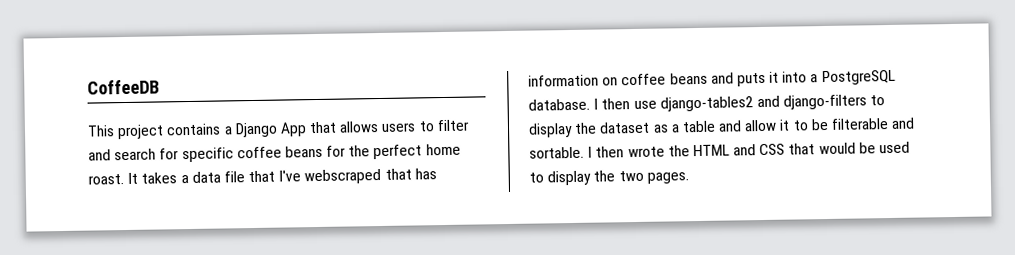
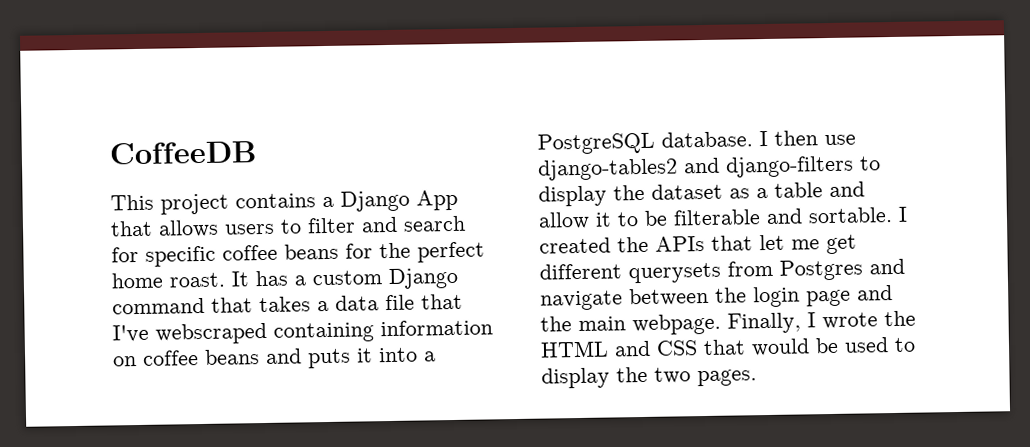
- It takes a data file that I've webscraped that has information on coffee beans and puts it into a PostgreSQL database.
+ It has a custom Django command that takes a data file that I've webscraped containing information on coffee beans and puts it into a PostgreSQL database.
- I then wrote the HTML and CSS that would be used to display the two pages.
+ I created the APIs that let me get different querysets from Postgres and navigate between the login page and the main webpage. Finally, I wrote the HTML and CSS that would be used to display the two pages.

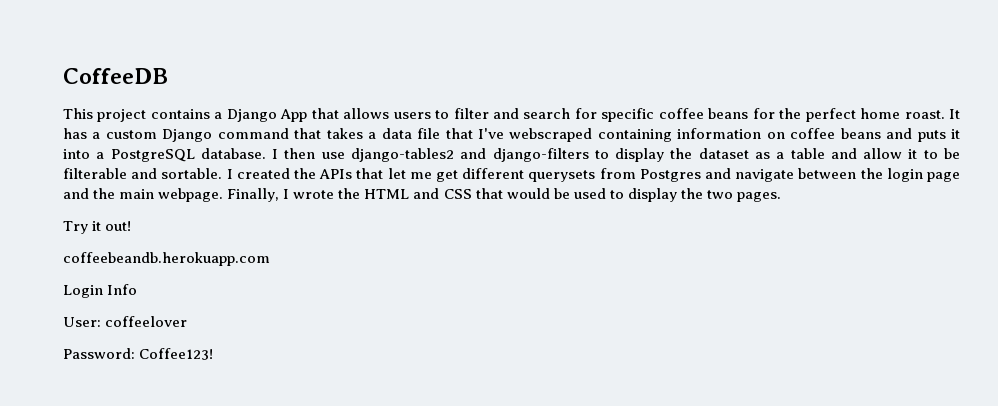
+ Try it out!
+ coffeebeandb.herokuapp.com
+ Login Info
+ User: coffeelover
+ Password: Coffee123!

